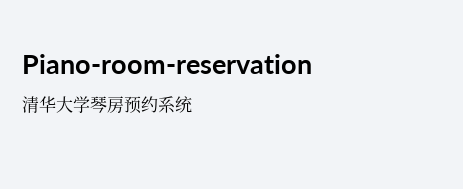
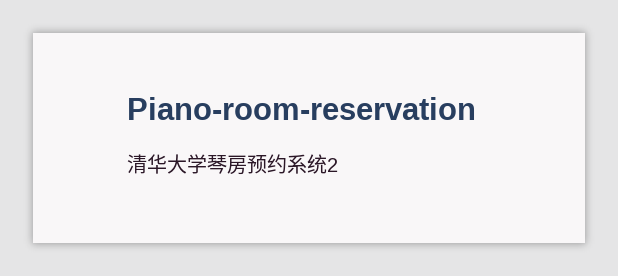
- 清华大学琴房预约系统
+ 清华大学琴房预约系统2

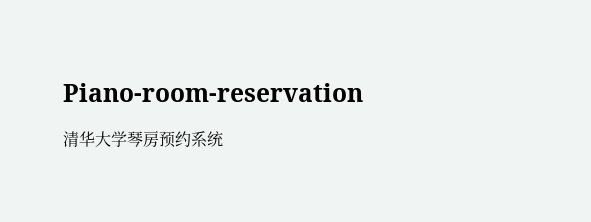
- 清华大学琴房预约系统2
+ 清华大学琴房预约系统

